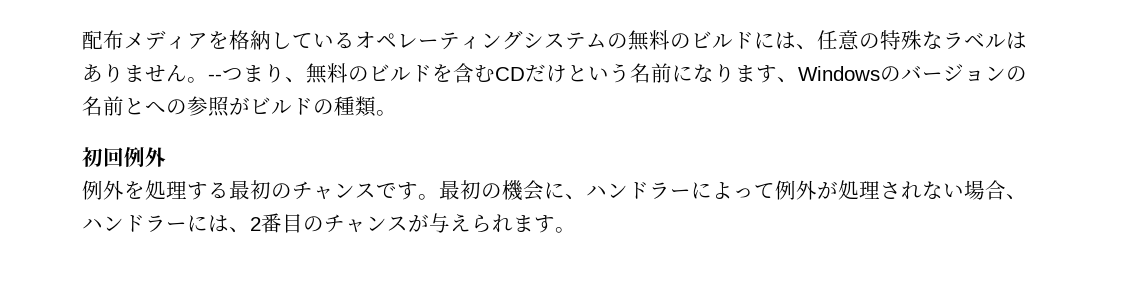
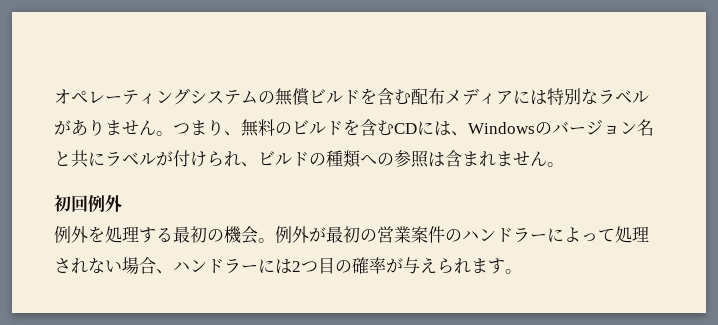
- 配布メディアを格納しているオペレーティングシステムの無料のビルドには、任意の特殊なラベルはありません。
+ オペレーティングシステムの無償ビルドを含む配布メディアには特別なラベルがありません。
- --つまり、無料のビルドを含むCDだけという名前になります、Windowsのバージョンの名前とへの参照がビルドの種類。
+ つまり、無料のビルドを含むCDには、Windowsのバージョン名と共にラベルが付けられ、ビルドの種類への参照は含まれません。
- 例外を処理する最初のチャンスです。最初の機会に、ハンドラーによって例外が処理されない場合、ハンドラーには、2番目のチャンスが与えられます。
+ 例外を処理する最初の機会。例外が最初の営業案件のハンドラーによって処理されない場合、ハンドラーには2つ目の確率が与えられます。

